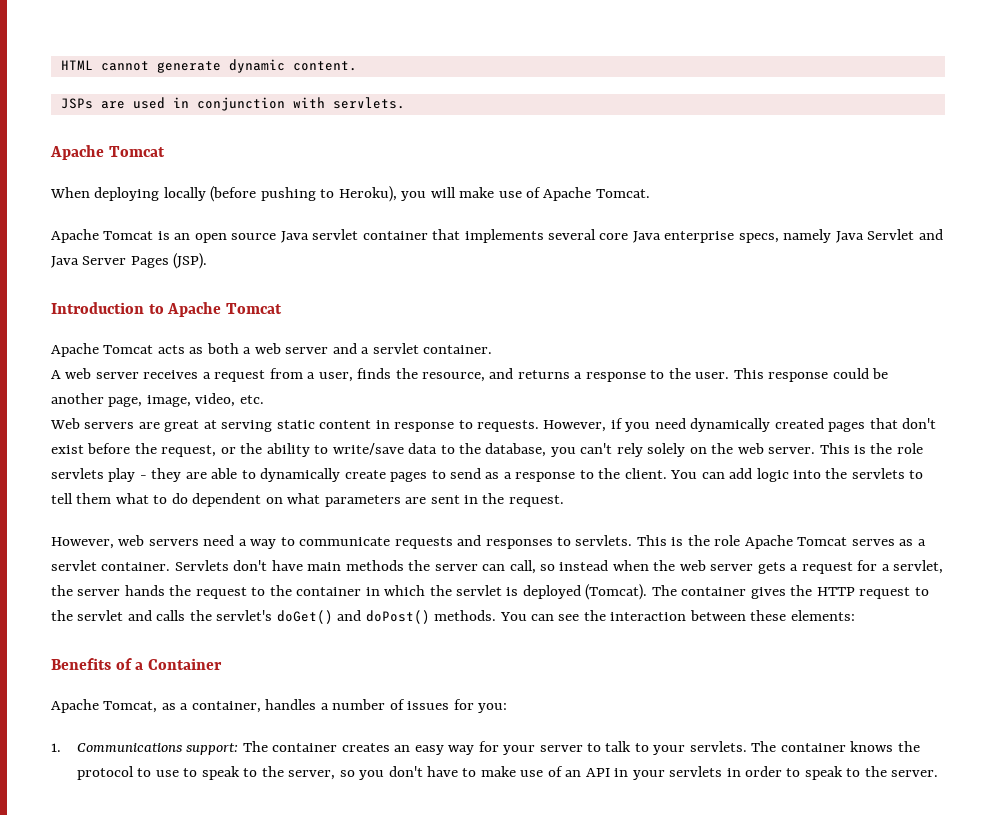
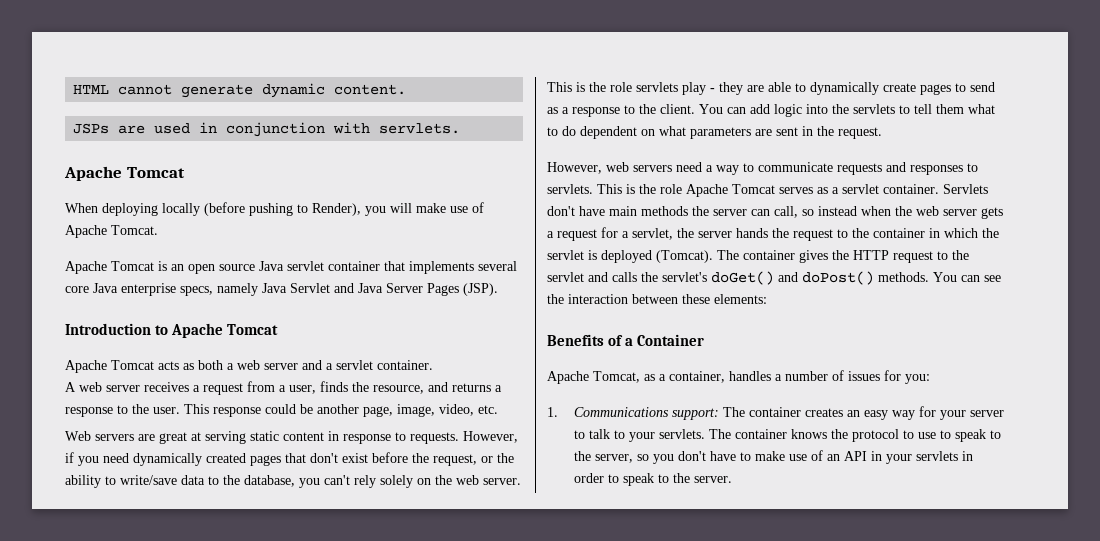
- When deploying locally (before pushing to Heroku), you will make use of Apache Tomcat.
+ When deploying locally (before pushing to Render), you will make use of Apache Tomcat.

